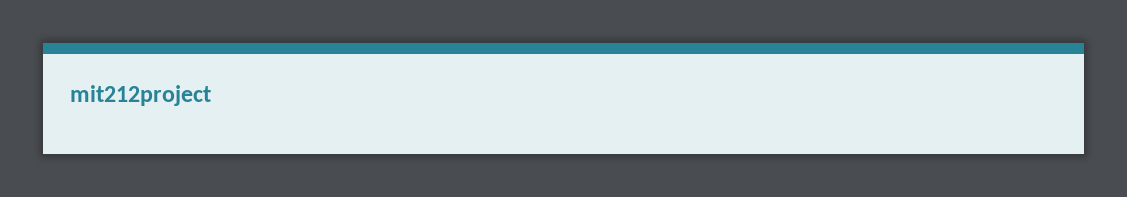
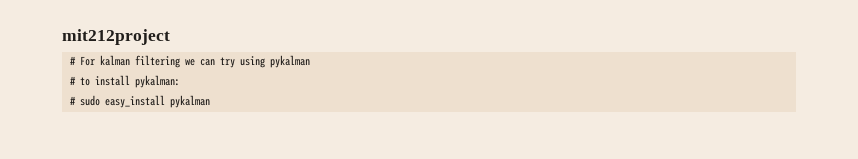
+ # For kalman filtering we can try using pykalman
+ # to install pykalman:
+ # sudo easy_install pykalman

